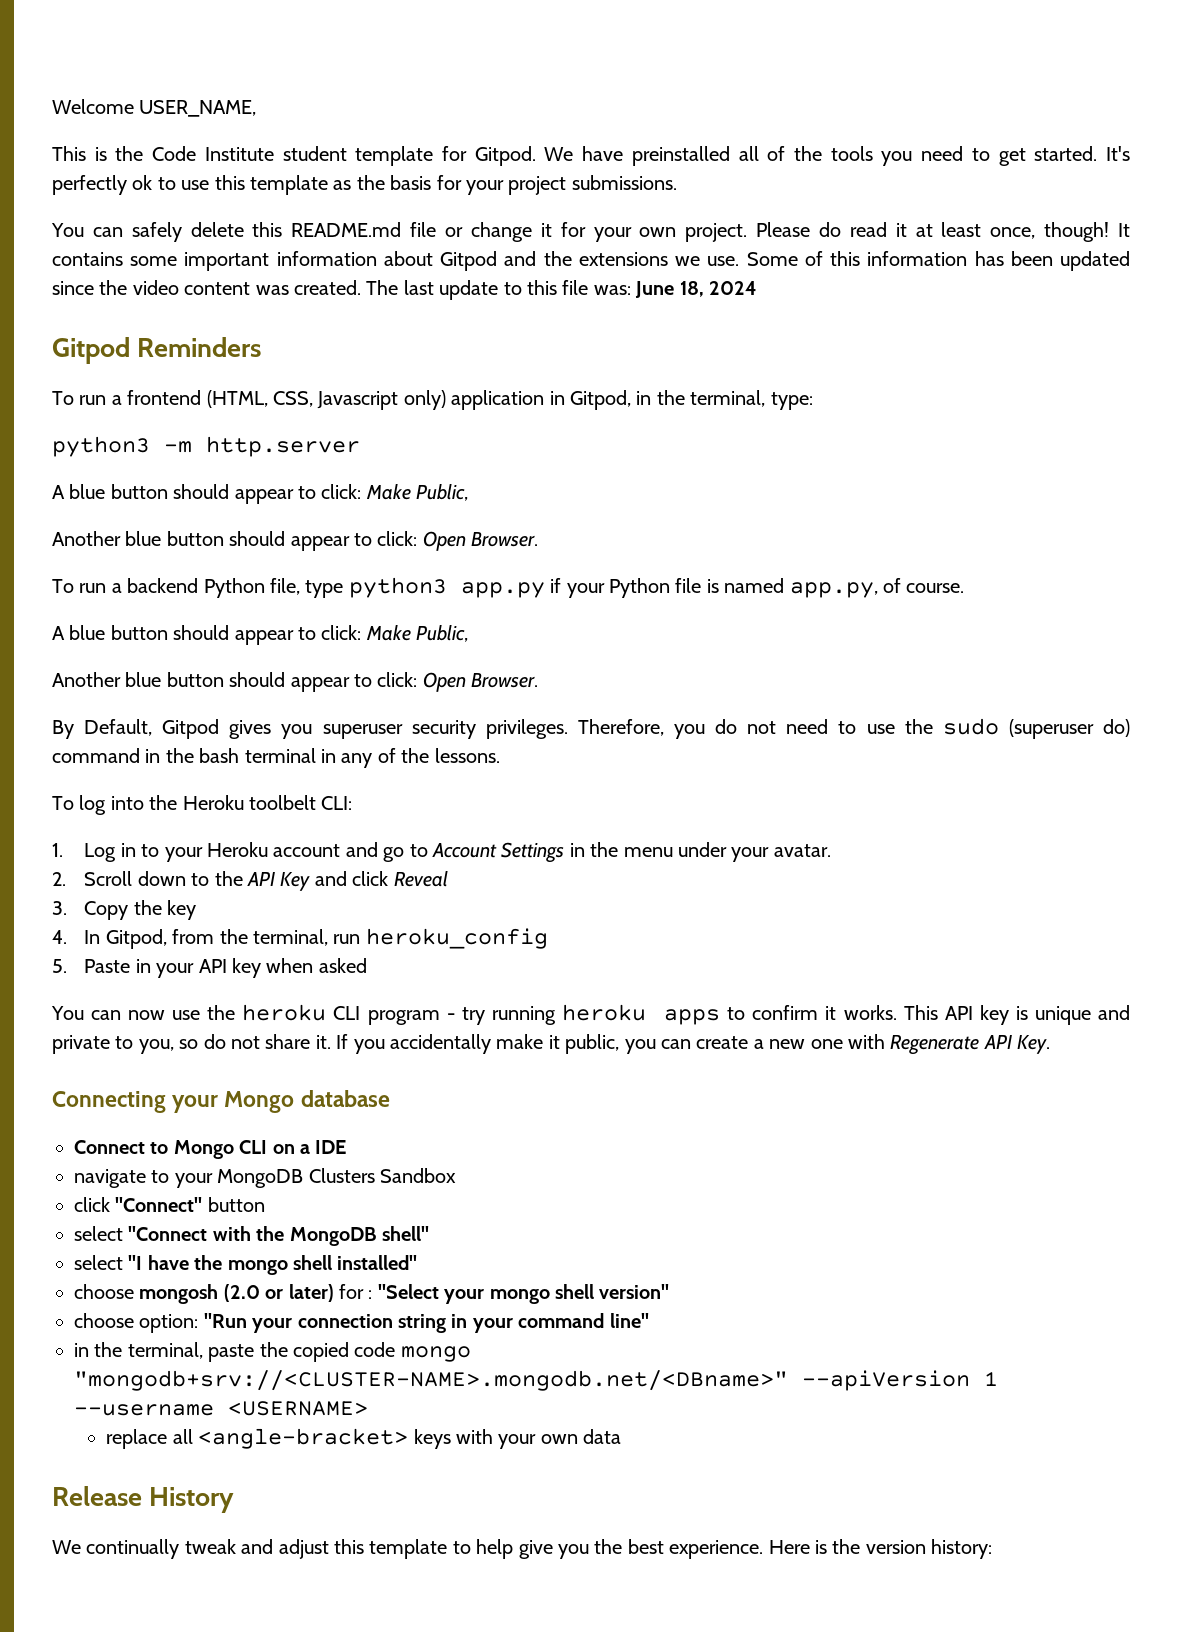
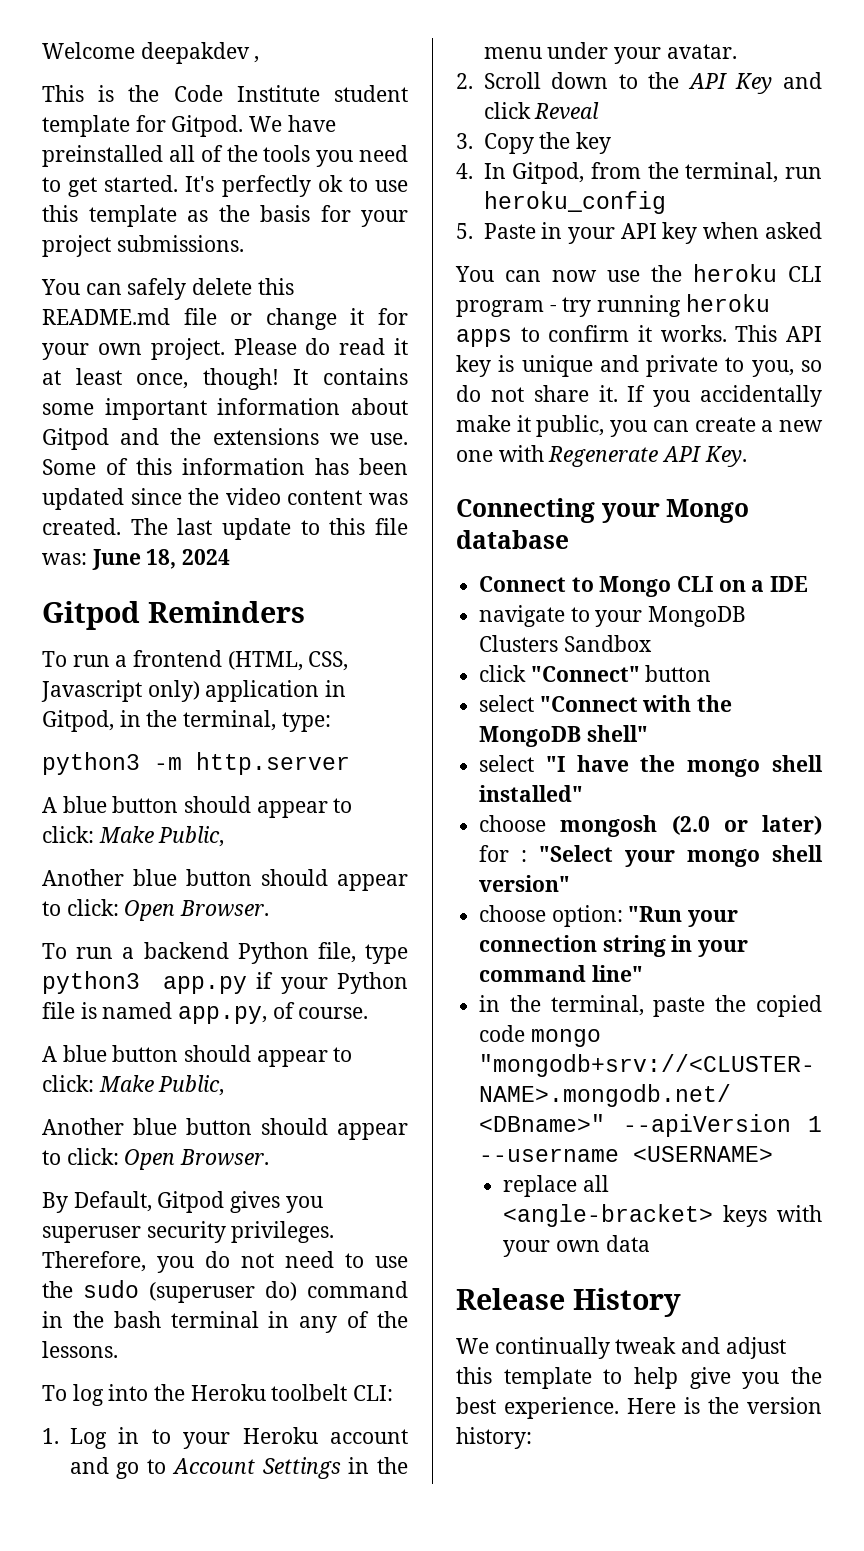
- Welcome USER_NAME,
+ Welcome deepakdev ,

